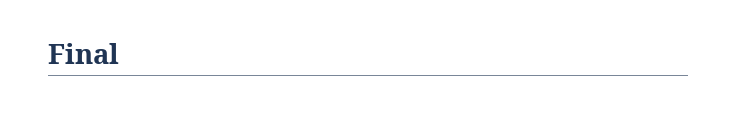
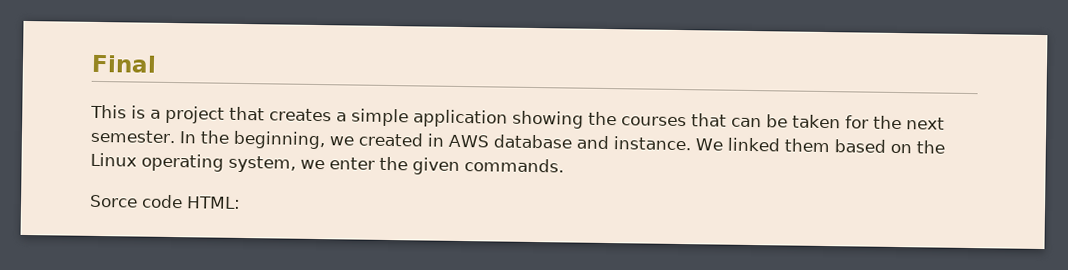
+ This is a project that creates a simple application showing the courses that can be taken for the next semester. In the beginning, we created in AWS database and instance. We linked them based on the Linux operating system, we enter the given commands.
+ Sorce code HTML:

